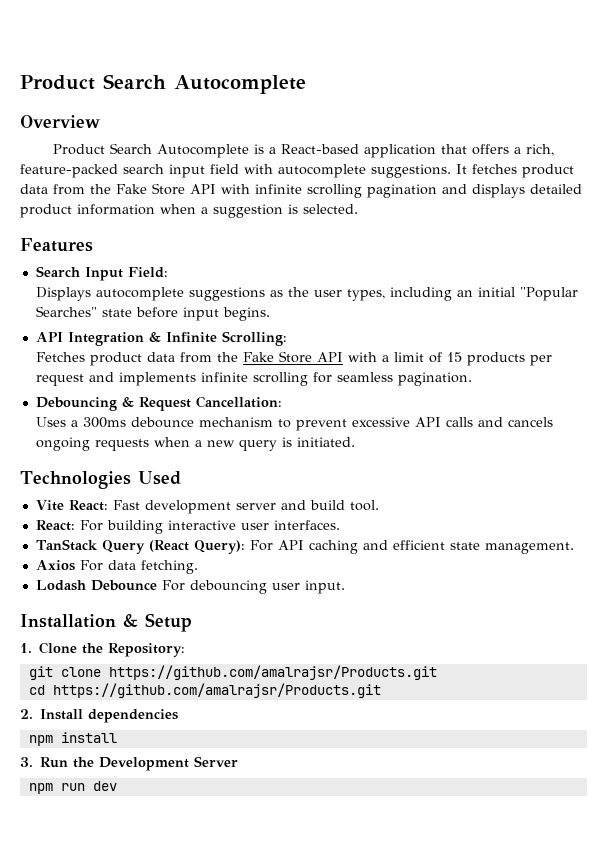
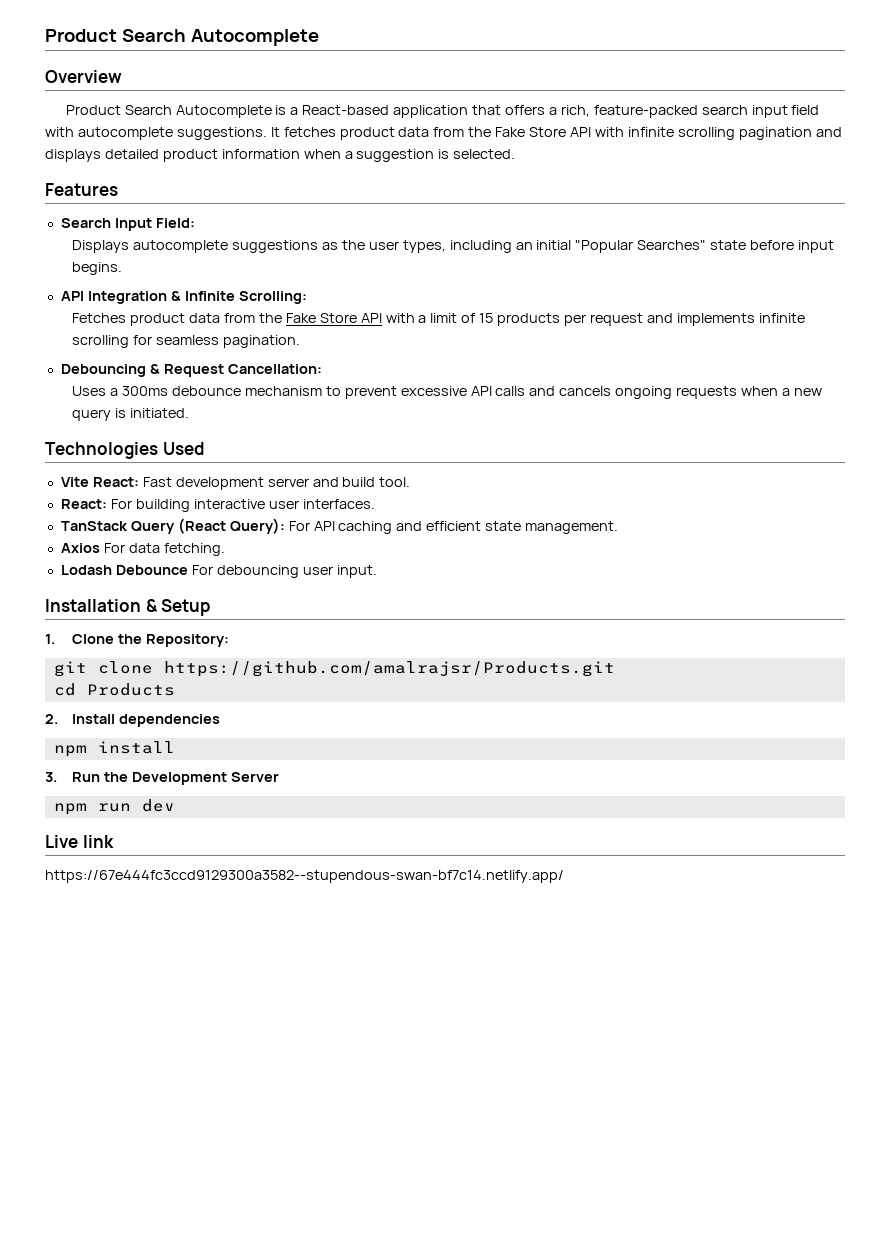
- cd https://github.com/amalrajsr/Products.git
+ cd Products
+ Live link
+ https://67e444fc3ccd9129300a3582--stupendous-swan-bf7c14.netlify.app/

